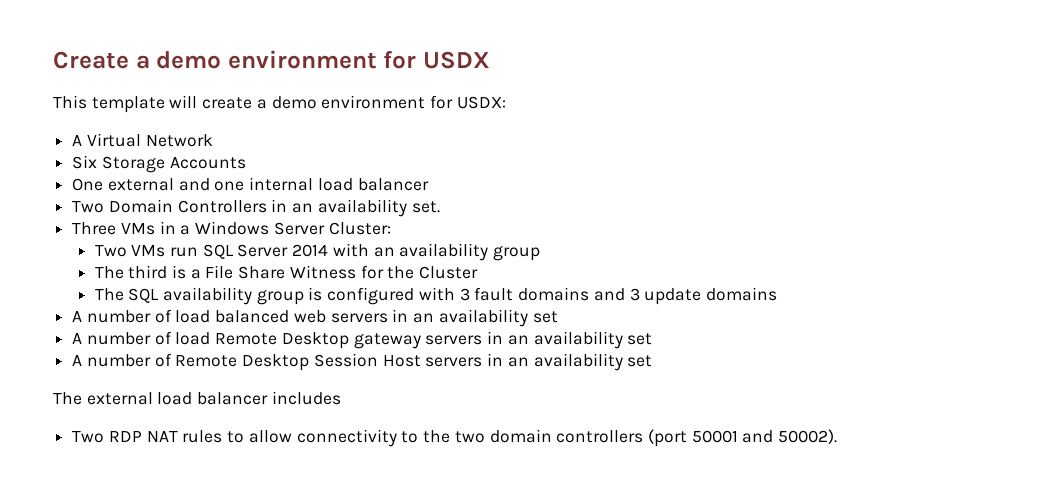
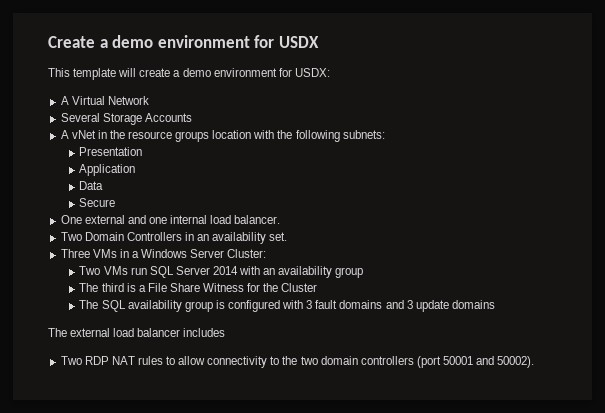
- Six Storage Accounts
+ Several Storage Accounts
+ A vNet in the resource groups location with the following subnets:
+ Presentation
+ Application
+ Data
+ Secure
- One external and one internal load balancer
+ One external and one internal load balancer.
- A number of load balanced web servers in an availability set
- A number of load Remote Desktop gateway servers in an availability set
- A number of Remote Desktop Session Host servers in an availability set

